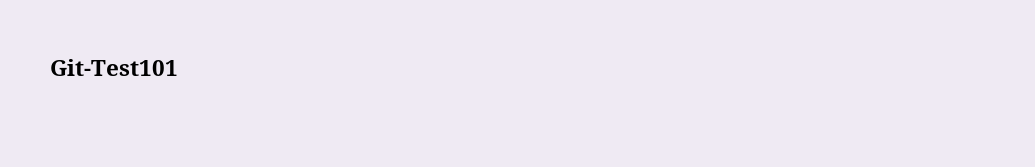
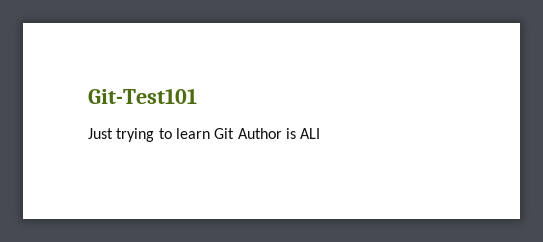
+ Just trying to learn Git Author is ALI

